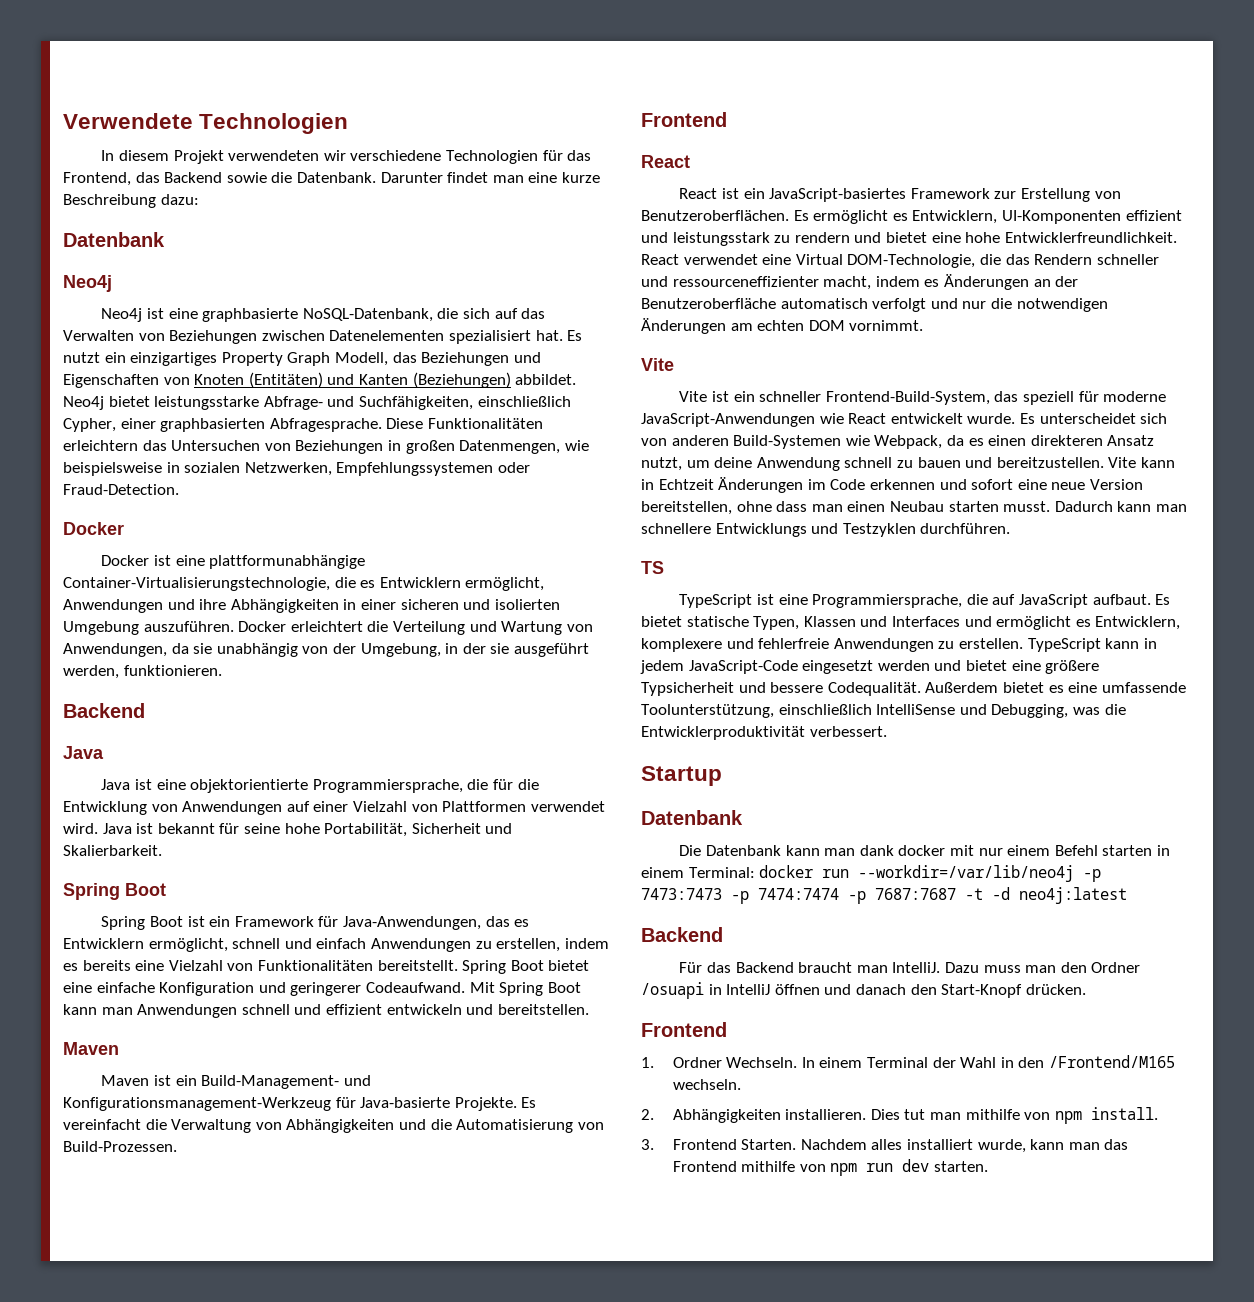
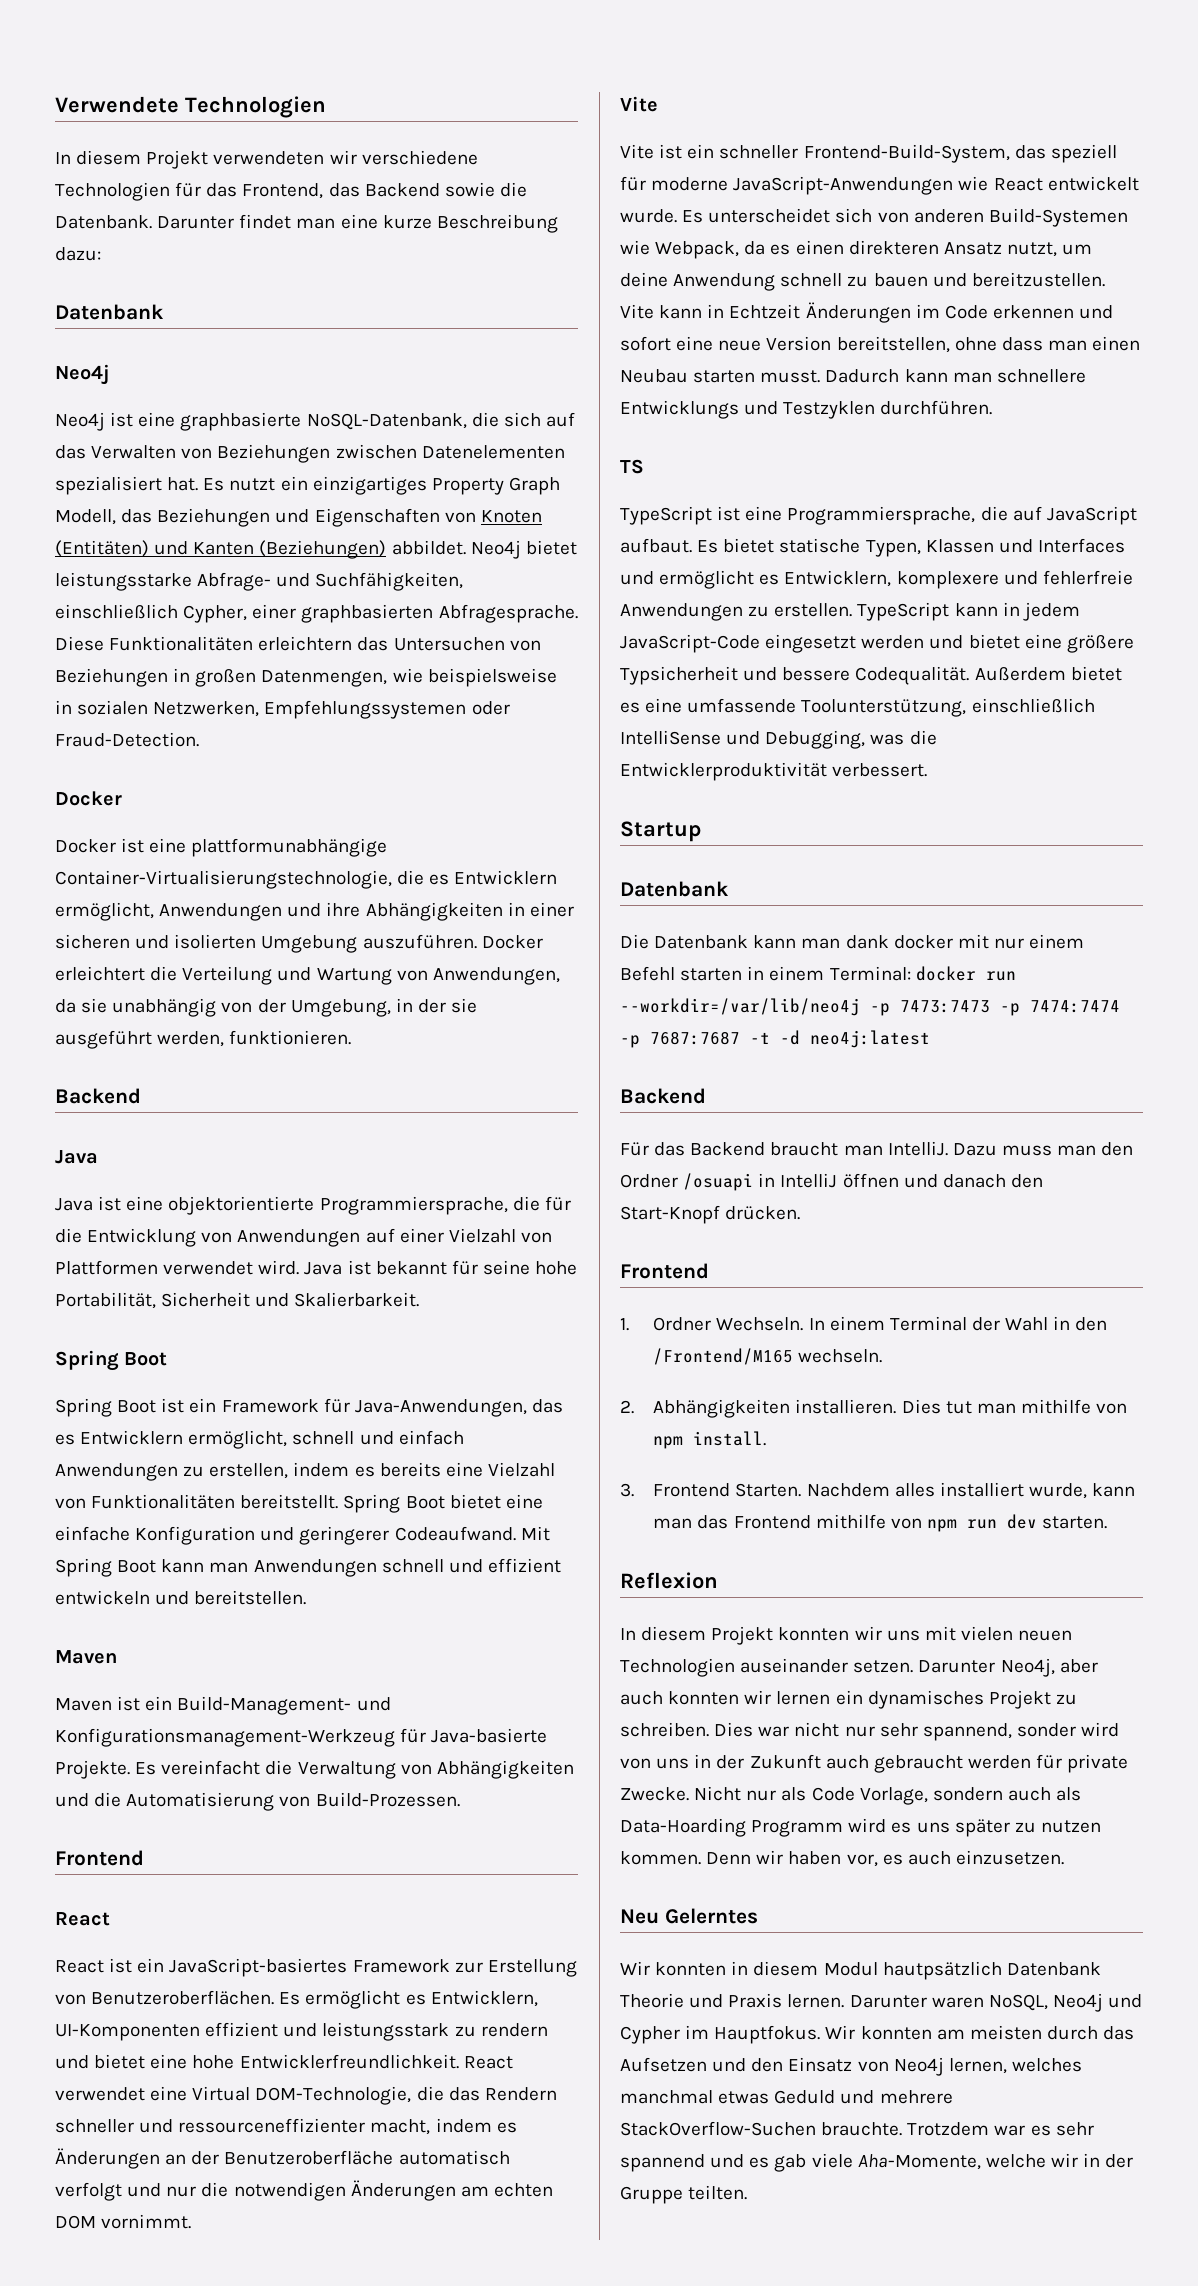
+ Reflexion
+ In diesem Projekt konnten wir uns mit vielen neuen Technologien auseinander setzen. Darunter Neo4j, aber auch konnten wir lernen ein dynamisches Projekt zu schreiben. Dies war nicht nur sehr spannend, sonder wird von uns in der Zukunft auch gebraucht werden für private Zwecke. Nicht nur als Code Vorlage, sondern auch als Data-Hoarding Programm wird es uns später zu nutzen kommen. Denn wir haben vor, es auch einzusetzen.
+ Neu Gelerntes
+ Wir konnten in diesem Modul hautpsätzlich Datenbank Theorie und Praxis lernen. Darunter waren NoSQL, Neo4j und Cypher im Hauptfokus. Wir konnten am meisten durch das Aufsetzen und den Einsatz von Neo4j lernen, welches manchmal etwas Geduld und mehrere StackOverflow-Suchen brauchte. Trotzdem war es sehr spannend und es gab viele Aha-Momente, welche wir in der Gruppe teilten.

